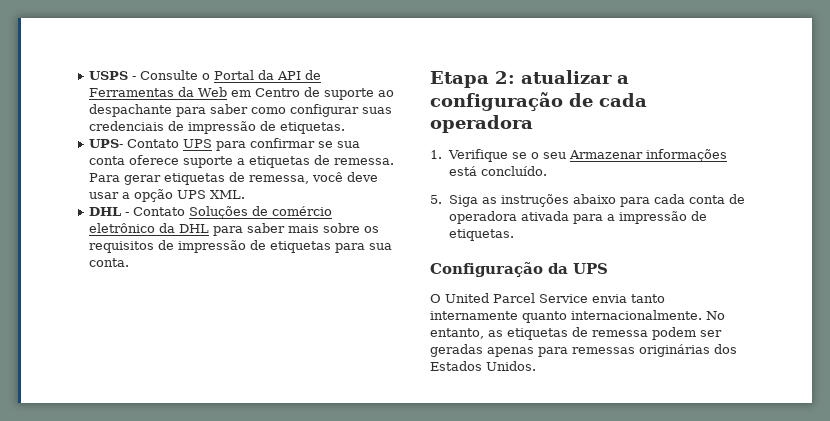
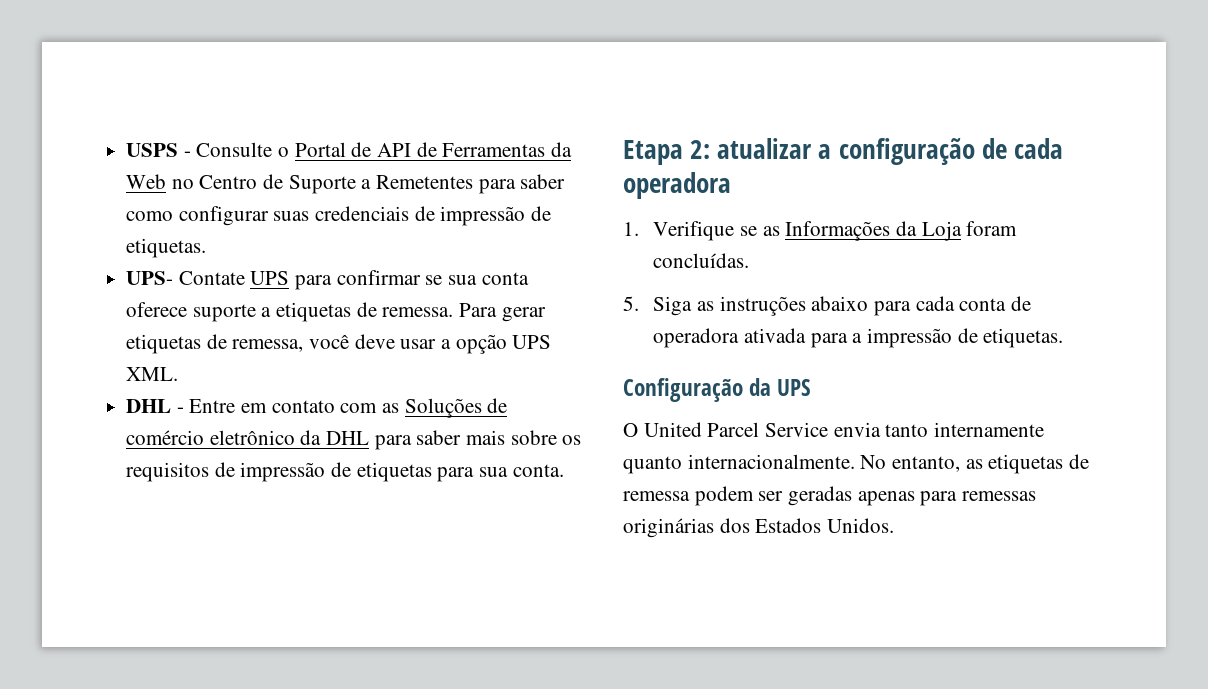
- USPS - Consulte o Portal da API de Ferramentas da Web em Centro de suporte ao despachante para saber como configurar suas credenciais de impressão de etiquetas.
+ USPS - Consulte o Portal de API de Ferramentas da Web no Centro de Suporte a Remetentes para saber como configurar suas credenciais de impressão de etiquetas.
- UPS- Contato UPS para confirmar se sua conta oferece suporte a etiquetas de remessa.
+ UPS- Contate UPS para confirmar se sua conta oferece suporte a etiquetas de remessa.
- DHL - Contato Soluções de comércio eletrônico da DHL para saber mais sobre os requisitos de impressão de etiquetas para sua conta.
+ DHL - Entre em contato com as Soluções de comércio eletrônico da DHL para saber mais sobre os requisitos de impressão de etiquetas para sua conta.
- 1. Verifique se o seu Armazenar informações está concluído.
+ 1. Verifique se as Informações da Loja foram concluídas.

